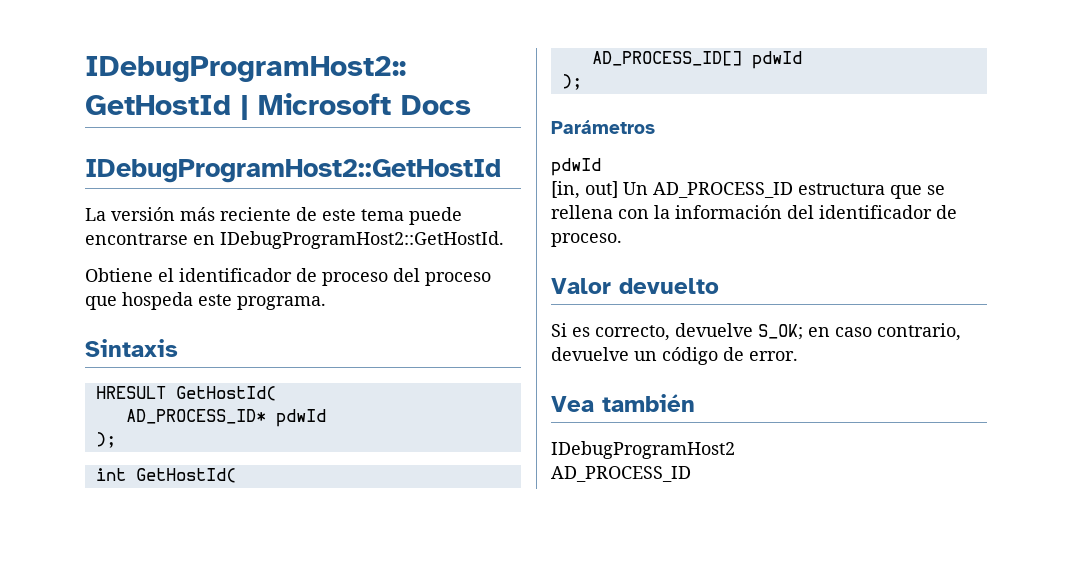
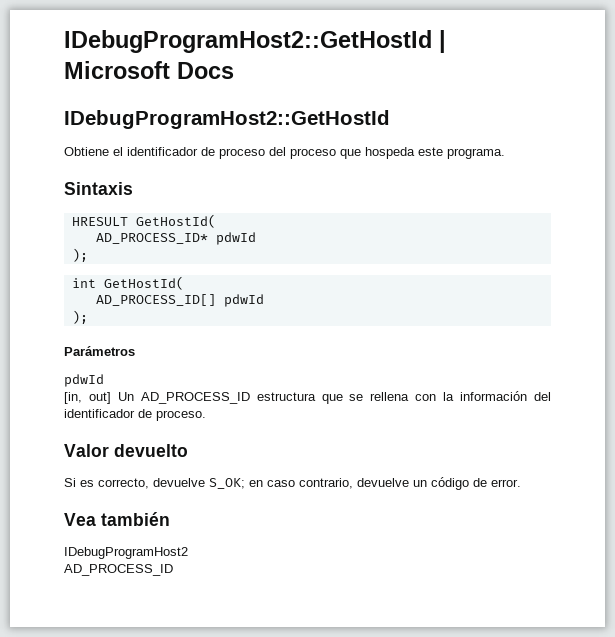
- La versión más reciente de este tema puede encontrarse en IDebugProgramHost2::GetHostId.

